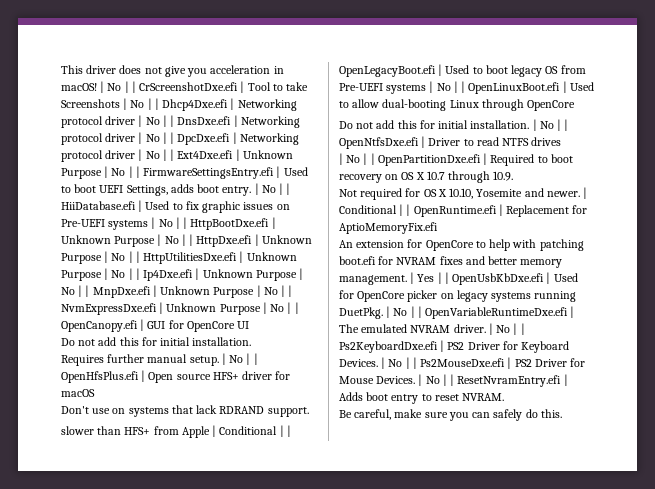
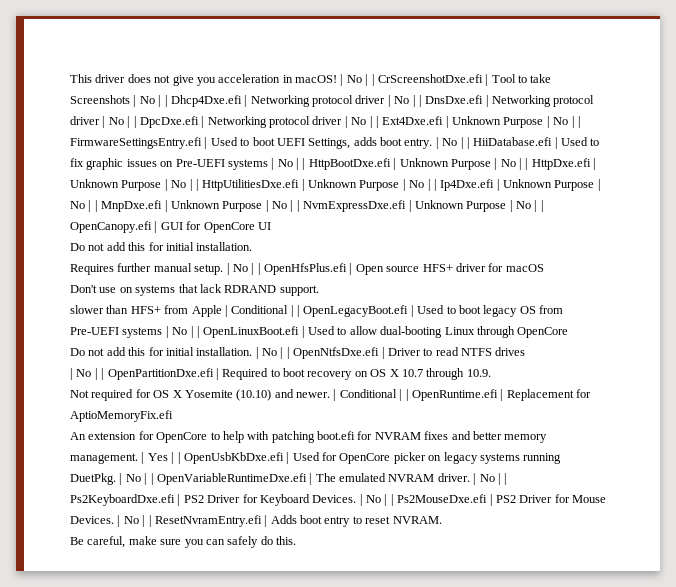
- Not required for OS X 10.10, Yosemite and newer.
+ Not required for OS X Yosemite (10.10) and newer.

